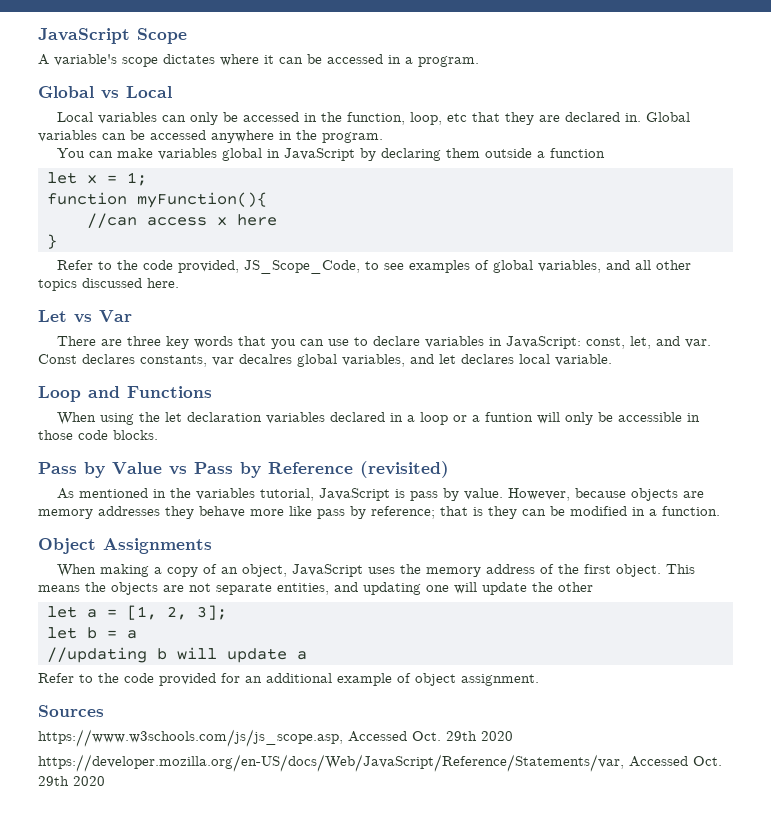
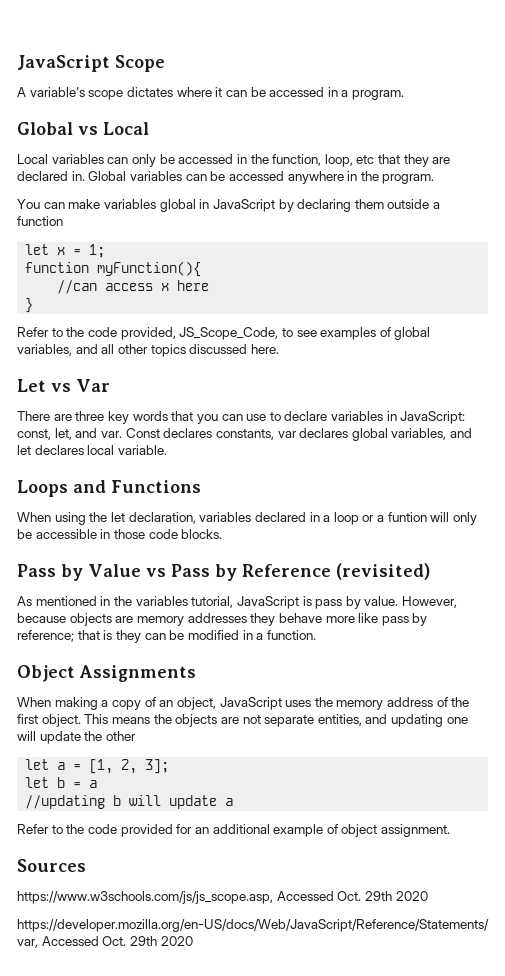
- Const declares constants, var decalres global variables, and let declares local variable.
+ Const declares constants, var declares global variables, and let declares local variable.
- Loop and Functions
+ Loops and Functions
- When using the let declaration variables declared in a loop or a funtion will only be accessible in those code blocks.
+ When using the let declaration, variables declared in a loop or a funtion will only be accessible in those code blocks.

